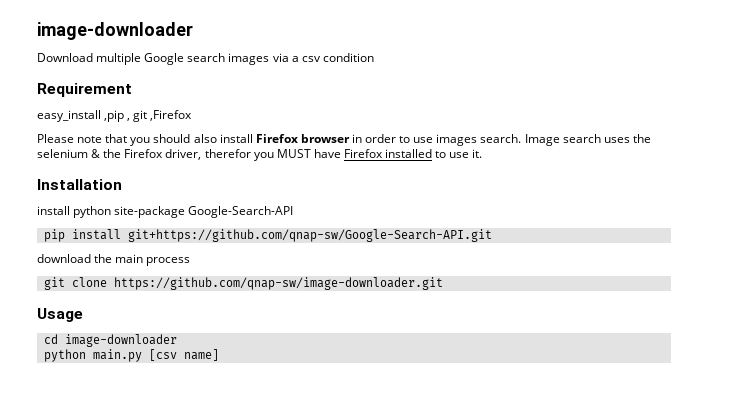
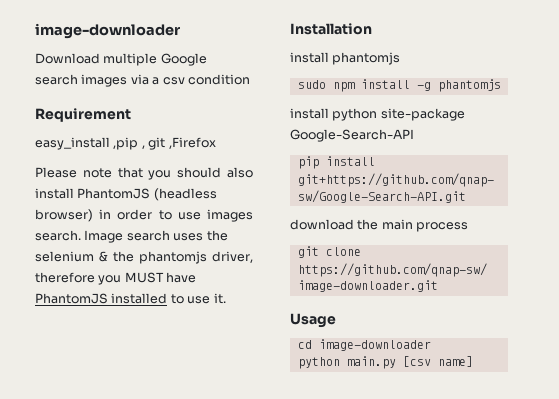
- Please note that you should also install Firefox browser in order to use images search.
+ Please note that you should also install PhantomJS (headless browser) in order to use images search.
- Image search uses the selenium & the Firefox driver, therefor you MUST have Firefox installed to use it.
+ Image search uses the selenium & the phantomjs driver, therefore you MUST have PhantomJS installed to use it.
+ install phantomjs
+ sudo npm install -g phantomjs

